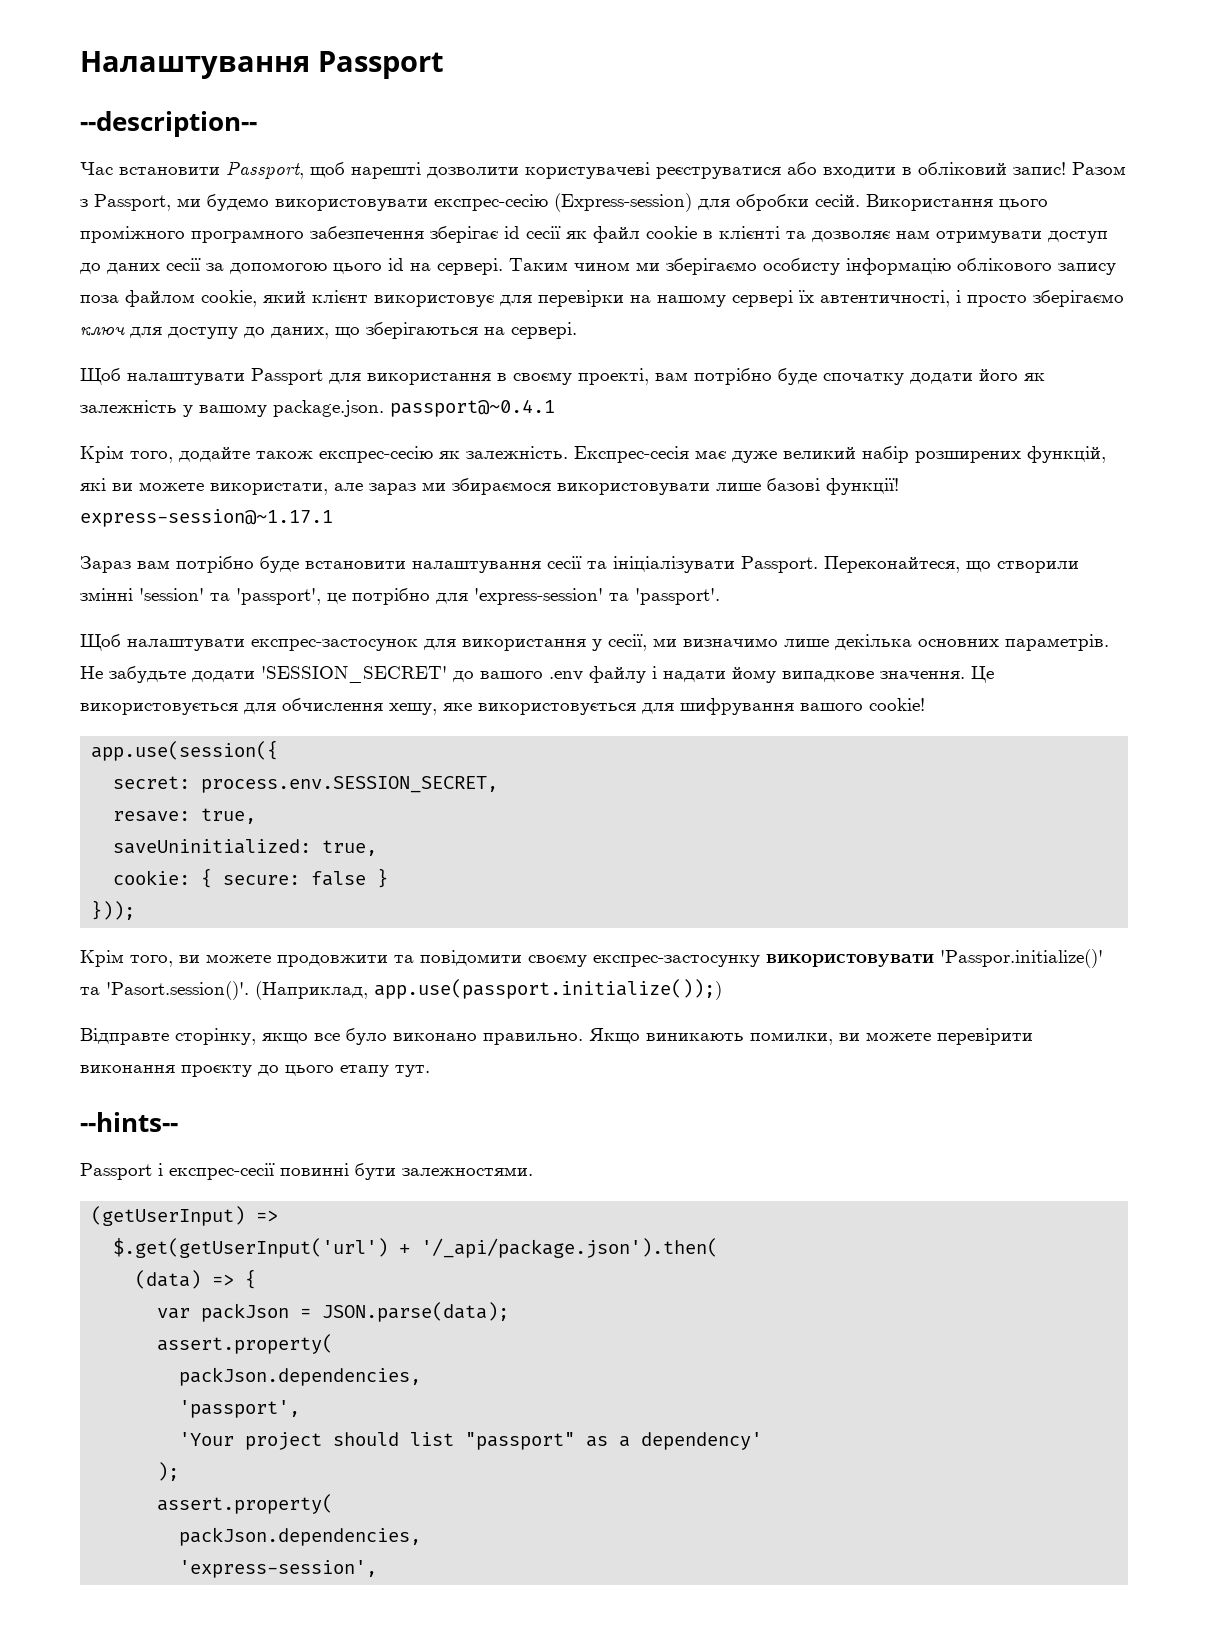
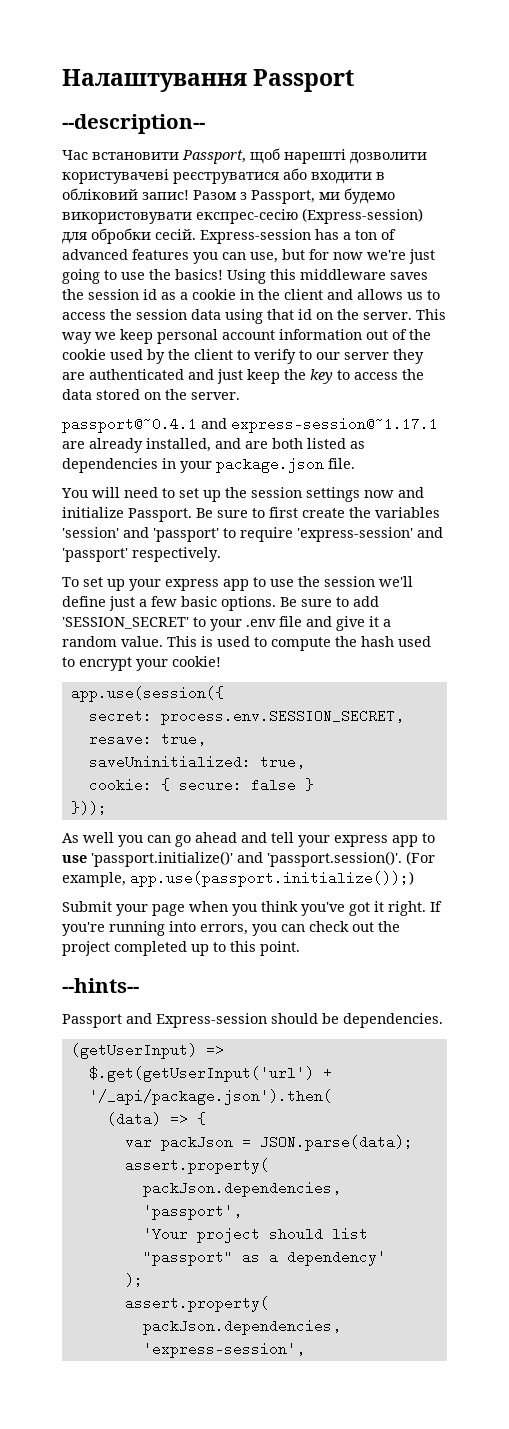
- Використання цього проміжного програмного забезпечення зберігає id сесії як файл cookie в клієнті та дозволяє нам отримувати доступ до даних сесії за допомогою цього id на сервері. Таким чином ми зберігаємо особисту інформацію облікового запису поза файлом cookie, який клієнт використовує для перевірки на нашому сервері їх автентичності, і просто зберігаємо ключ для доступу до даних, що зберігаються на сервері.
- Щоб налаштувати Passport для використання в своєму проекті, вам потрібно буде спочатку додати його як залежність у вашому package.json. passport@~0.4.1
- Крім того, додайте також експрес-сесію як залежність. Експрес-сесія має дуже великий набір розширених функцій, які ви можете використати, але зараз ми збираємося використовувати лише базові функції! express-session@~1.17.1
- Зараз вам потрібно буде встановити налаштування сесії та ініціалізувати Passport. Переконайтеся, що створили змінні 'session' та 'passport', це потрібно для 'express-session' та 'passport'.
- Щоб налаштувати експрес-застосунок для використання у сесії, ми визначимо лише декілька основних параметрів. Не забудьте додати 'SESSION_SECRET' до вашого .env файлу і надати йому випадкове значення. Це використовується для обчислення хешу, яке використовується для шифрування вашого cookie!
+ Express-session has a ton of advanced features you can use, but for now we're just going to use the basics! Using this middleware saves the session id as a cookie in the client and allows us to access the session data using that id on the server. This way we keep personal account information out of the cookie used by the client to verify to our server they are authenticated and just keep the key to access the data stored on the server.
+ passport@~0.4.1 and express-session@~1.17.1 are already installed, and are both listed as dependencies in your package.json file.
+ You will need to set up the session settings now and initialize Passport. Be sure to first create the variables 'session' and 'passport' to require 'express-session' and 'passport' respectively.
+ To set up your express app to use the session we'll define just a few basic options. Be sure to add 'SESSION_SECRET' to your .env file and give it a random value. This is used to compute the hash used to encrypt your cookie!
- Крім того, ви можете продовжити та повідомити своєму експрес-застосунку використовувати 'Passpor.initialize()' та 'Pasort.session()'. (Наприклад, app.use(passport.initialize());)
- Відправте сторінку, якщо все було виконано правильно. Якщо виникають помилки, ви можете перевірити виконання проєкту до цього етапу тут.
+ As well you can go ahead and tell your express app to use 'passport.initialize()' and 'passport.session()'. (For example, app.use(passport.initialize());)
+ Submit your page when you think you've got it right. If you're running into errors, you can check out the project completed up to this point.
  --hints--
- Passport і експрес-сесії повинні бути залежностями.
+ Passport and Express-session should be dependencies.

